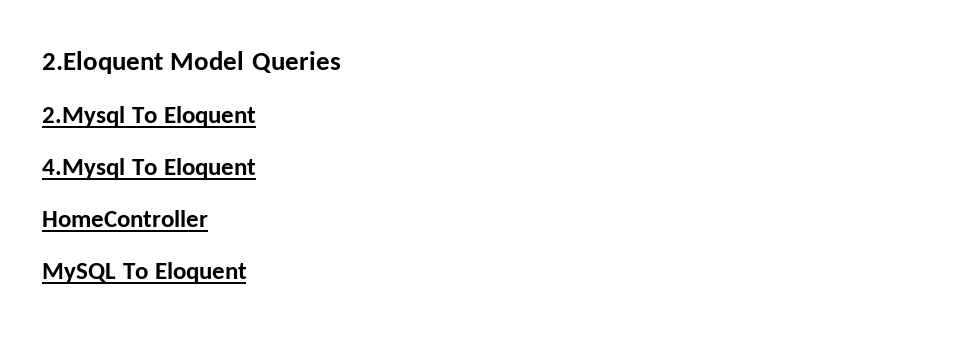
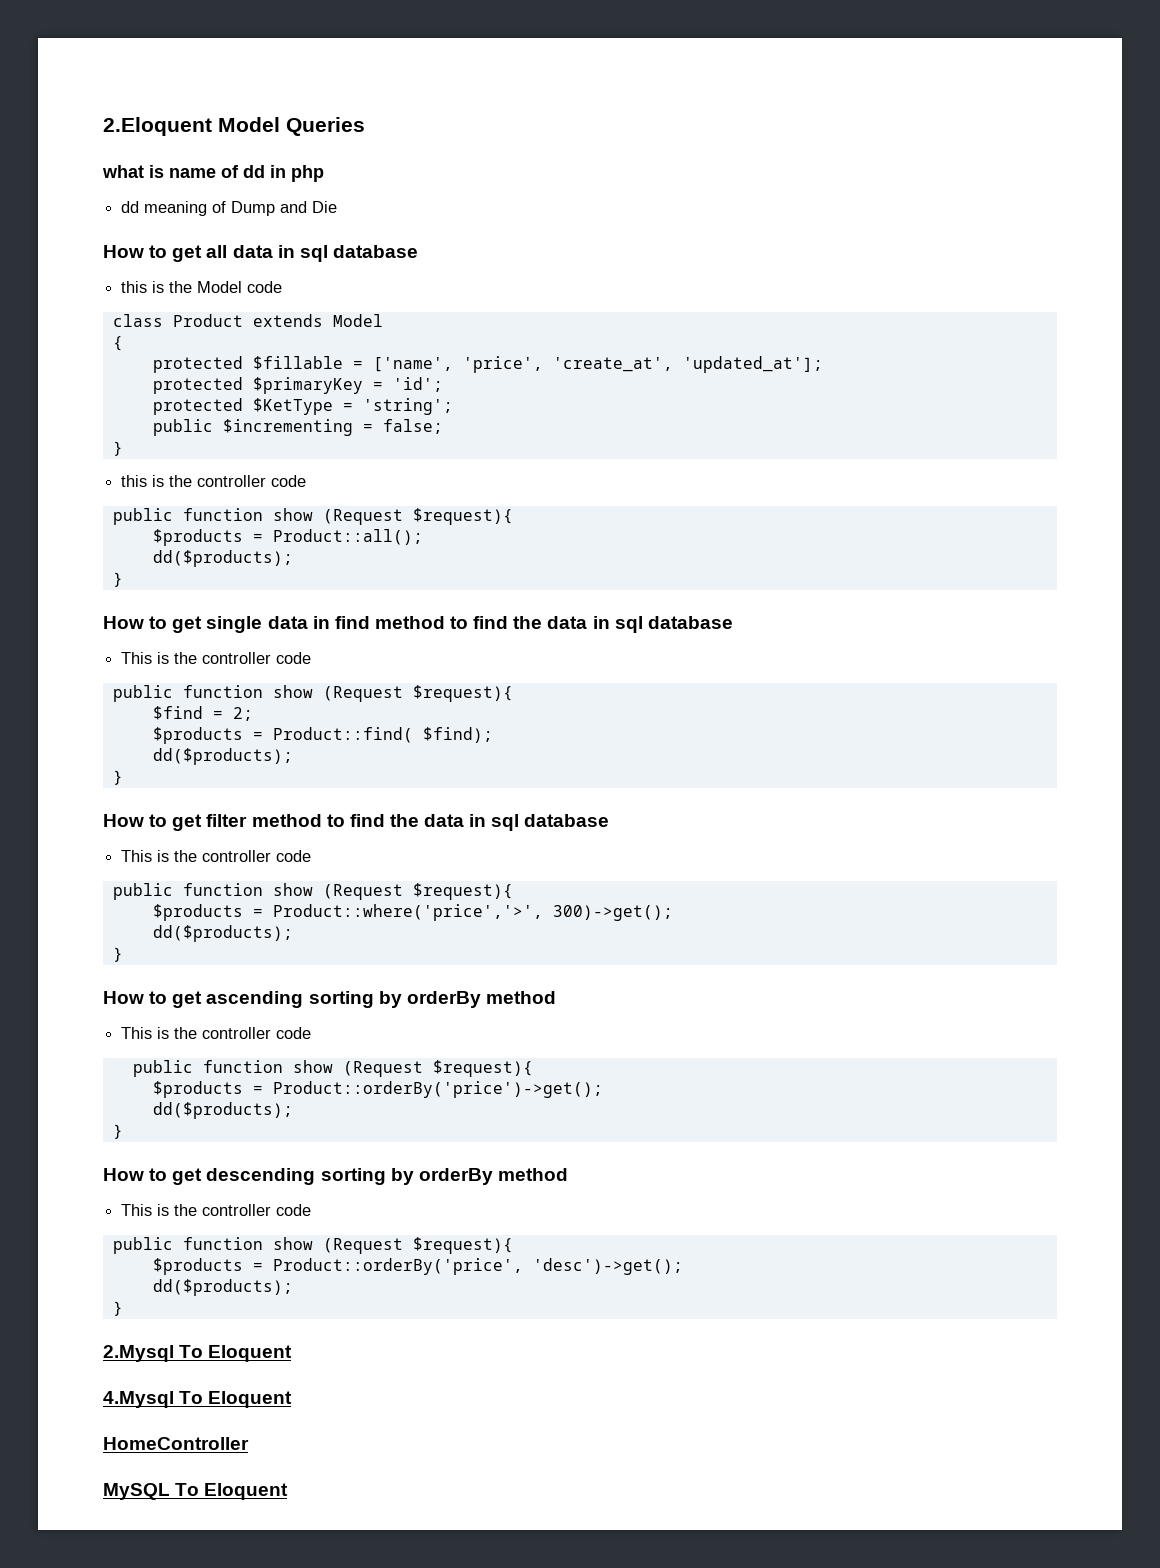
+ what is name of dd in php
+ dd meaning of Dump and Die
+ How to get all data in sql database
+ this is the Model code
+ class Product extends Model
+ {
+ protected $fillable = ['name', 'price', 'create_at', 'updated_at'];
+ protected $primaryKey = 'id';
+ protected $KetType = 'string';
+ public $incrementing = false;
+ }
+ this is the controller code
+ public function show (Request $request){
+ $products = Product::all();
+ dd($products);
+ }
+ How to get single data in find method to find the data in sql database
+ This is the controller code
+ public function show (Request $request){
+ $find = 2;
+ $products = Product::find( $find);
+ dd($products);
+ }
+ How to get filter method to find the data in sql database
+ This is the controller code
+ public function show (Request $request){
+ $products = Product::where('price','>', 300)->get();
+ dd($products);
+ }
+ How to get ascending sorting by orderBy method
+ This is the controller code
+ public function show (Request $request){
+ $products = Product::orderBy('price')->get();
+ dd($products);
+ }
+ How to get descending sorting by orderBy method
+ This is the controller code
+ public function show (Request $request){
+ $products = Product::orderBy('price', 'desc')->get();
+ dd($products);
+ }

